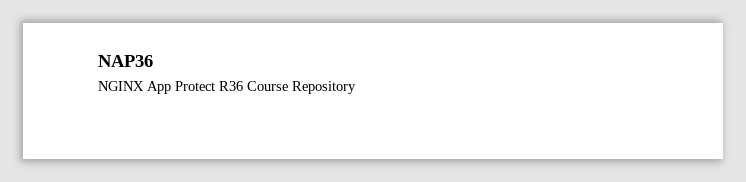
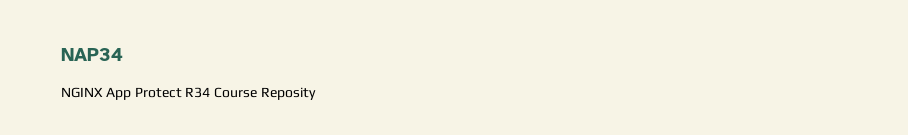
- NAP36
+ NAP34
- NGINX App Protect R36 Course Repository
+ NGINX App Protect R34 Course Reposity

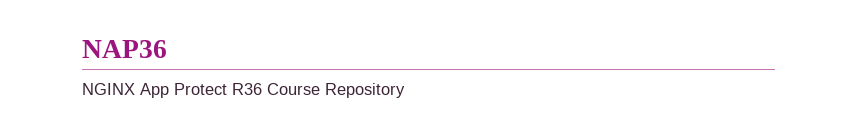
- NAP34
+ NAP36
- NGINX App Protect R34 Course Reposity
+ NGINX App Protect R36 Course Repository

